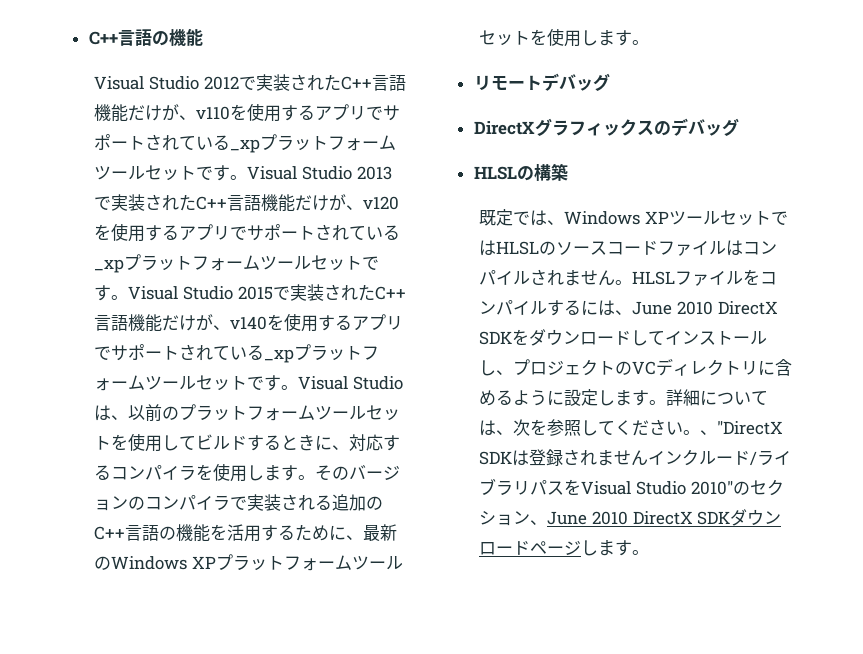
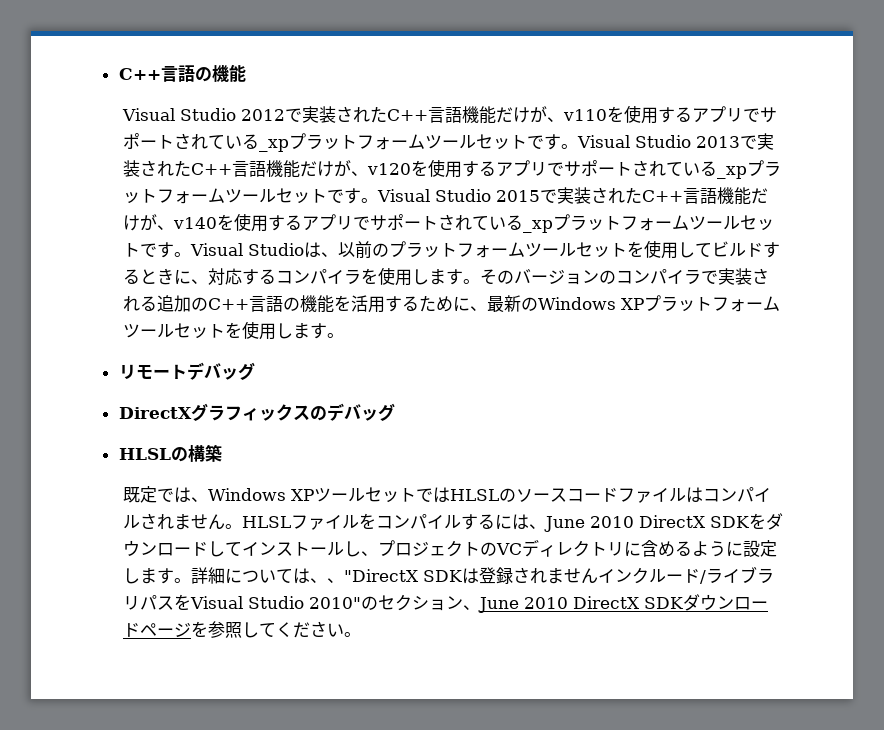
- 詳細については、次を参照してください。、"DirectX SDKは登録されませんインクルード/ライブラリパスをVisual Studio 2010"のセクション、June 2010 DirectX SDKダウンロードページします。
+ 詳細については、、"DirectX SDKは登録されませんインクルード/ライブラリパスをVisual Studio 2010"のセクション、June 2010 DirectX SDKダウンロードページを参照してください。

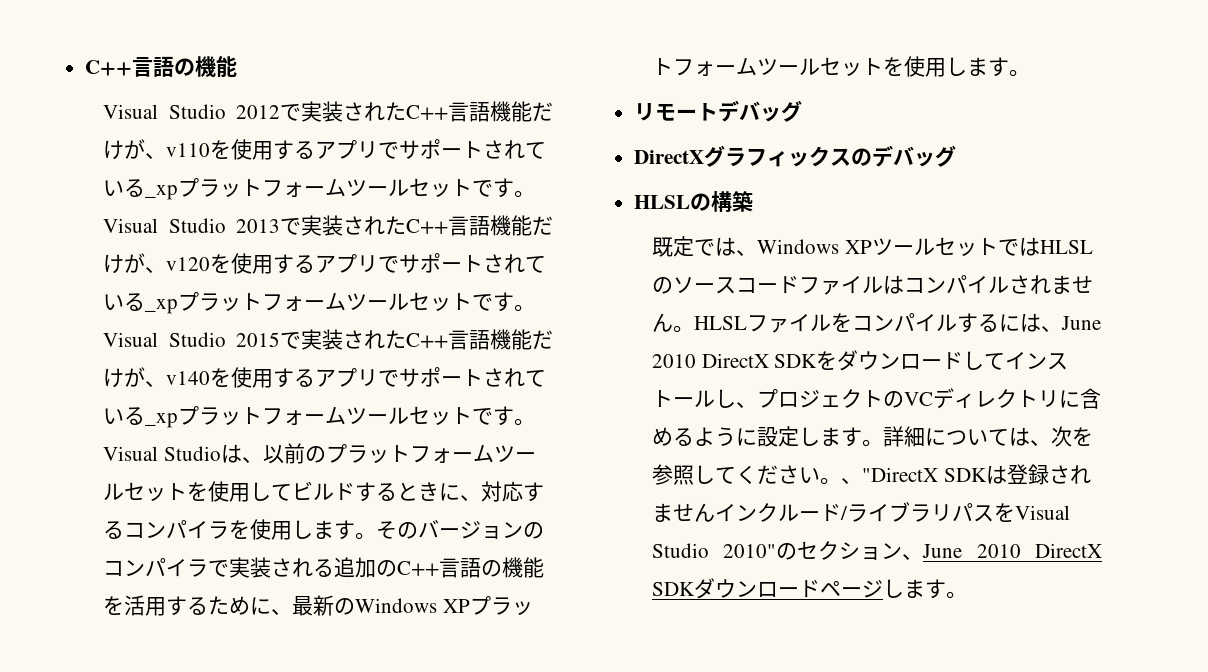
- 詳細については、、"DirectX SDKは登録されませんインクルード/ライブラリパスをVisual Studio 2010"のセクション、June 2010 DirectX SDKダウンロードページを参照してください。
+ 詳細については、次を参照してください。、"DirectX SDKは登録されませんインクルード/ライブラリパスをVisual Studio 2010"のセクション、June 2010 DirectX SDKダウンロードページします。

